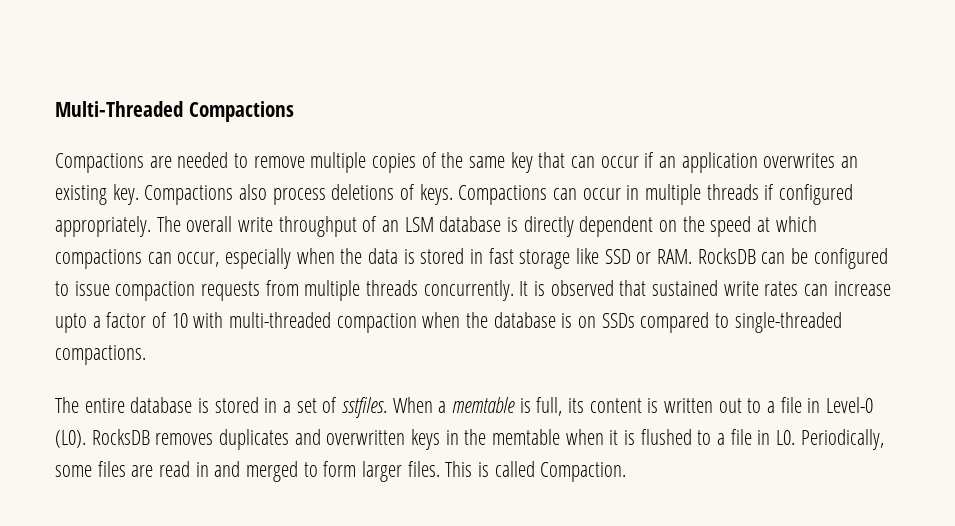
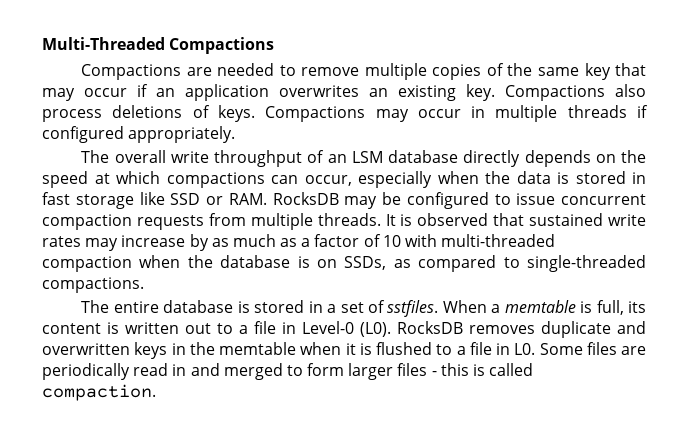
- Compactions are needed to remove multiple copies of the same key that can occur if an application overwrites an existing key.
+ Compactions are needed to remove multiple copies of the same key that may occur if an application overwrites an existing key.
- Compactions can occur in multiple threads if configured appropriately. The overall write throughput of an LSM database is directly dependent on the speed at which compactions can occur, especially when the data is stored in fast storage like SSD or RAM. RocksDB can be configured to issue compaction requests from multiple threads concurrently.
+ Compactions may occur in multiple threads if configured appropriately.
+ The overall write throughput of an LSM database directly depends on the speed at which compactions can occur, especially when the data is stored in fast storage like SSD or RAM. RocksDB may be configured to issue concurrent compaction requests from multiple threads.
- It is observed that sustained write rates can increase upto a factor of 10 with multi-threaded compaction when the database is on SSDs compared to single-threaded compactions.
+ It is observed that sustained write rates may increase by as much as a factor of 10 with multi-threaded compaction when the database is on SSDs, as compared to single-threaded compactions.
- When a memtable is full, its content is written out to a file in Level-0 (L0). RocksDB removes duplicates and overwritten keys in the memtable when it is flushed to a file in L0. Periodically, some files are read in and merged to form larger files. This is called Compaction.
+ When a memtable is full, its content is written out to a file in Level-0 (L0). RocksDB removes duplicate and overwritten keys in the memtable when it is flushed to a file in L0. Some files are periodically read in and merged to form larger files - this is called compaction.

